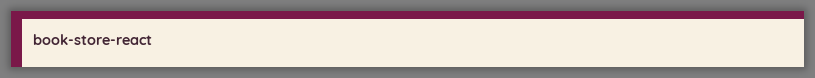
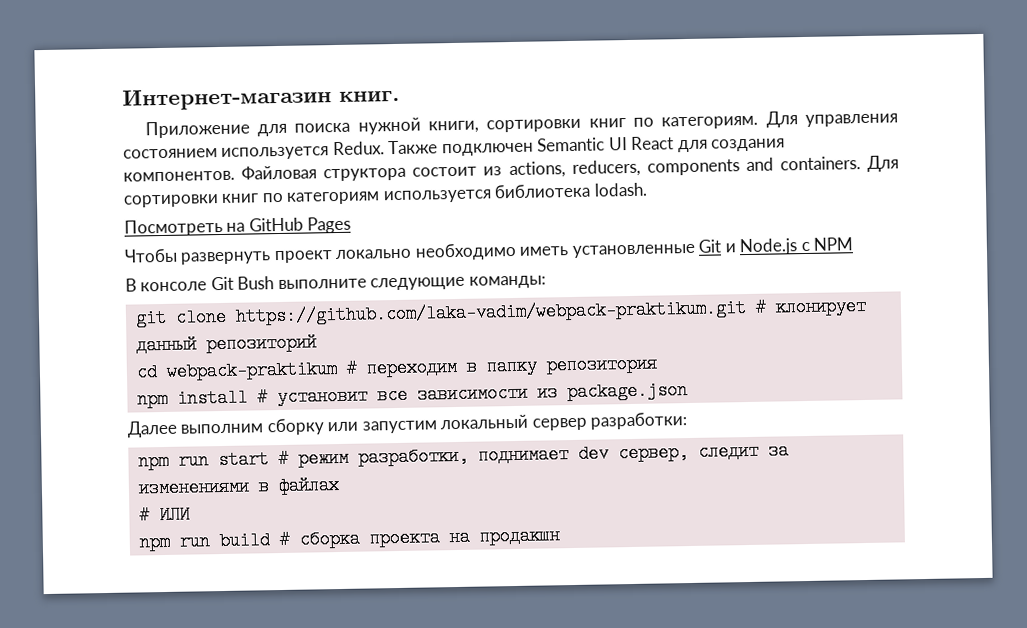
- book-store-react
+ Интернет-магазин книг.
+ Приложение для поиска нужной книги, сортировки книг по категориям. Для управления состоянием используется Redux. Также подключен Semantic UI React для создания компонентов. Файловая структора состоит из actions, reducers, components and containers. Для сортировки книг по категориям используется библиотека lodash.
+ Посмотреть на GitHub Pages
+ Чтобы развернуть проект локально необходимо иметь установленные Git и Node.js с NPM
+ В консоле Git Bush выполните следующие команды:
+ git clone https://github.com/laka-vadim/webpack-praktikum.git # клонирует данный репозиторий
+ cd webpack-praktikum # переходим в папку репозитория
+ npm install # установит все зависимости из package.json
+ Далее выполним сборку или запустим локальный сервер разработки:
+ npm run start # режим разработки, поднимает dev сервер, следит за изменениями в файлах
+ # ИЛИ
+ npm run build # сборка проекта на продакшн

